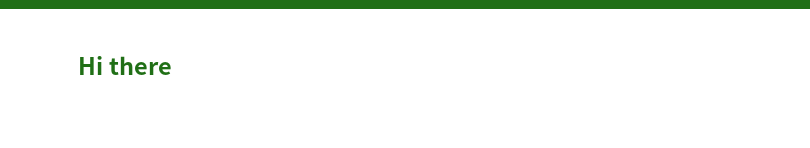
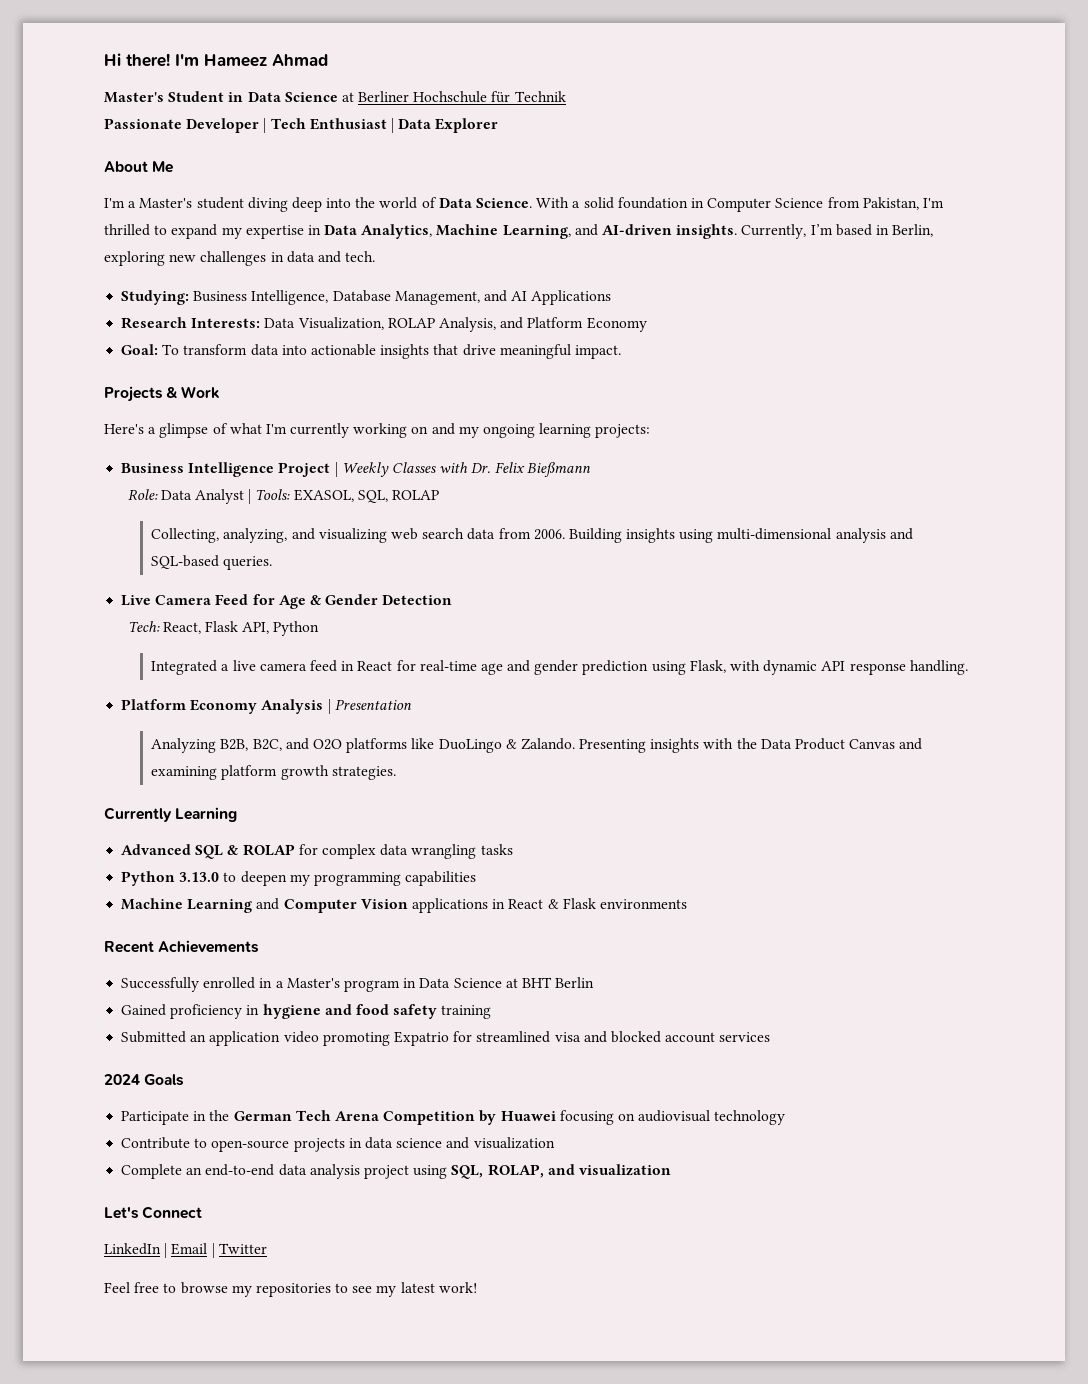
- Hi there
+ Hi there! I'm Hameez Ahmad
+ Master's Student in Data Science at Berliner Hochschule für Technik
+ Passionate Developer | Tech Enthusiast | Data Explorer
+ About Me
+ I'm a Master's student diving deep into the world of Data Science. With a solid foundation in Computer Science from Pakistan, I'm thrilled to expand my expertise in Data Analytics, Machine Learning, and AI-driven insights. Currently, I’m based in Berlin, exploring new challenges in data and tech.
+ Studying: Business Intelligence, Database Management, and AI Applications
+ Research Interests: Data Visualization, ROLAP Analysis, and Platform Economy
+ Goal: To transform data into actionable insights that drive meaningful impact.
+ Projects & Work
+ Here's a glimpse of what I'm currently working on and my ongoing learning projects:
+ Business Intelligence Project | Weekly Classes with Dr. Felix Bießmann
+ Role: Data Analyst | Tools: EXASOL, SQL, ROLAP
+ Collecting, analyzing, and visualizing web search data from 2006. Building insights using multi-dimensional analysis and SQL-based queries.
+ Live Camera Feed for Age & Gender Detection
+ Tech: React, Flask API, Python
+ Integrated a live camera feed in React for real-time age and gender prediction using Flask, with dynamic API response handling.
+ Platform Economy Analysis | Presentation
+ Analyzing B2B, B2C, and O2O platforms like DuoLingo & Zalando. Presenting insights with the Data Product Canvas and examining platform growth strategies.
+ Currently Learning
+ Advanced SQL & ROLAP for complex data wrangling tasks
+ Python 3.13.0 to deepen my programming capabilities
+ Machine Learning and Computer Vision applications in React & Flask environments
+ Recent Achievements
+ Successfully enrolled in a Master's program in Data Science at BHT Berlin
+ Gained proficiency in hygiene and food safety training
+ Submitted an application video promoting Expatrio for streamlined visa and blocked account services
+ 2024 Goals
+ Participate in the German Tech Arena Competition by Huawei focusing on audiovisual technology
+ Contribute to open-source projects in data science and visualization
+ Complete an end-to-end data analysis project using SQL, ROLAP, and visualization
+ Let's Connect
+ LinkedIn | Email | Twitter
+ Feel free to browse my repositories to see my latest work!

